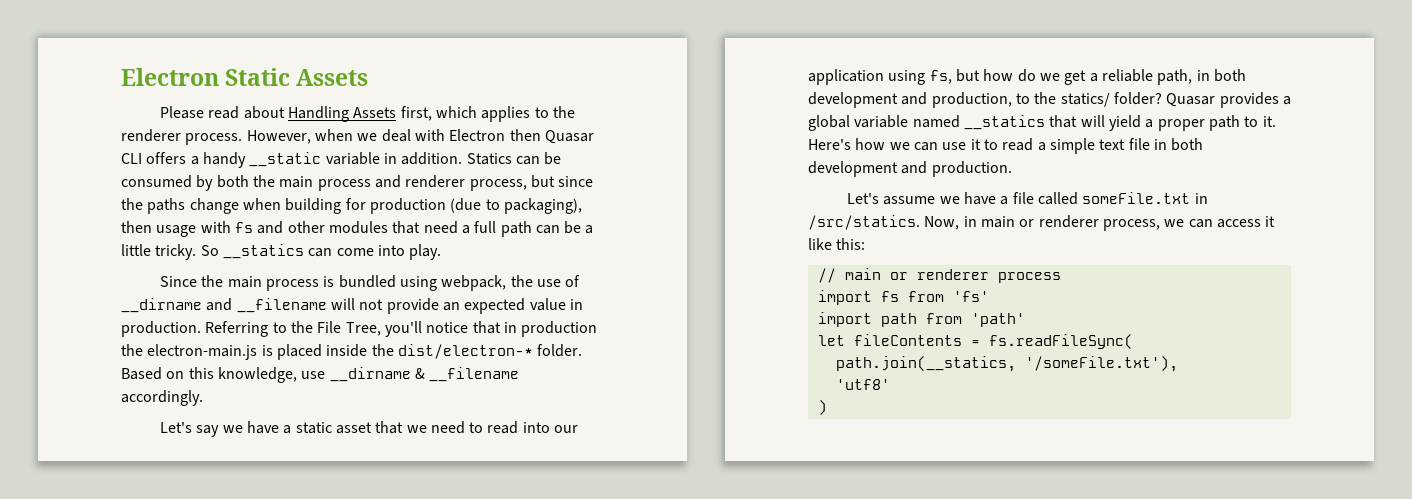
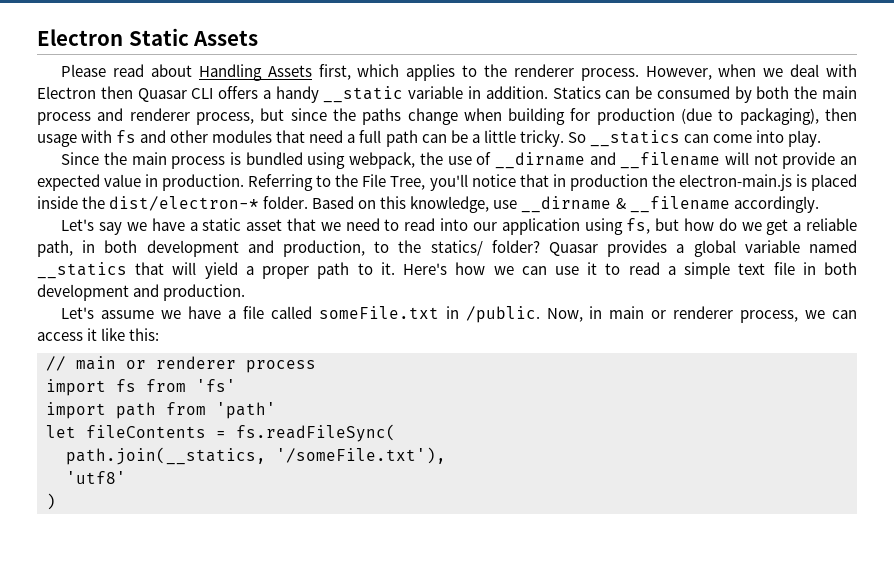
- Let's assume we have a file called someFile.txt in /src/statics.
+ Let's assume we have a file called someFile.txt in /public.

